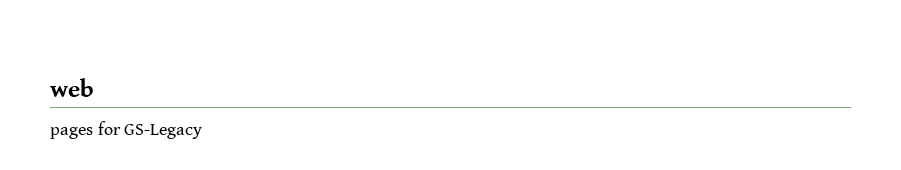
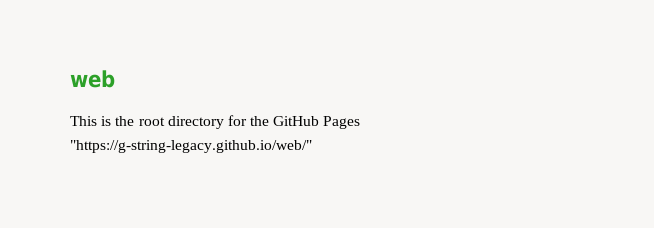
- pages for GS-Legacy
+ This is the root directory for the GitHub Pages "https://g-string-legacy.github.io/web/"

